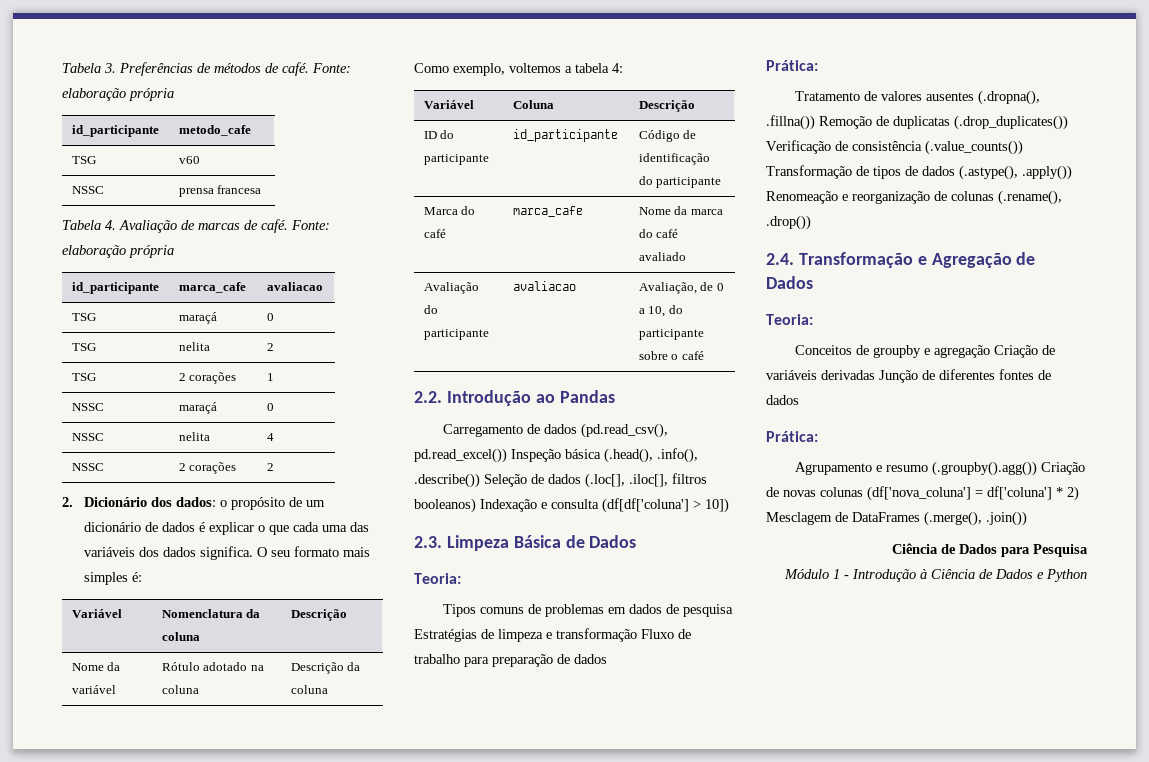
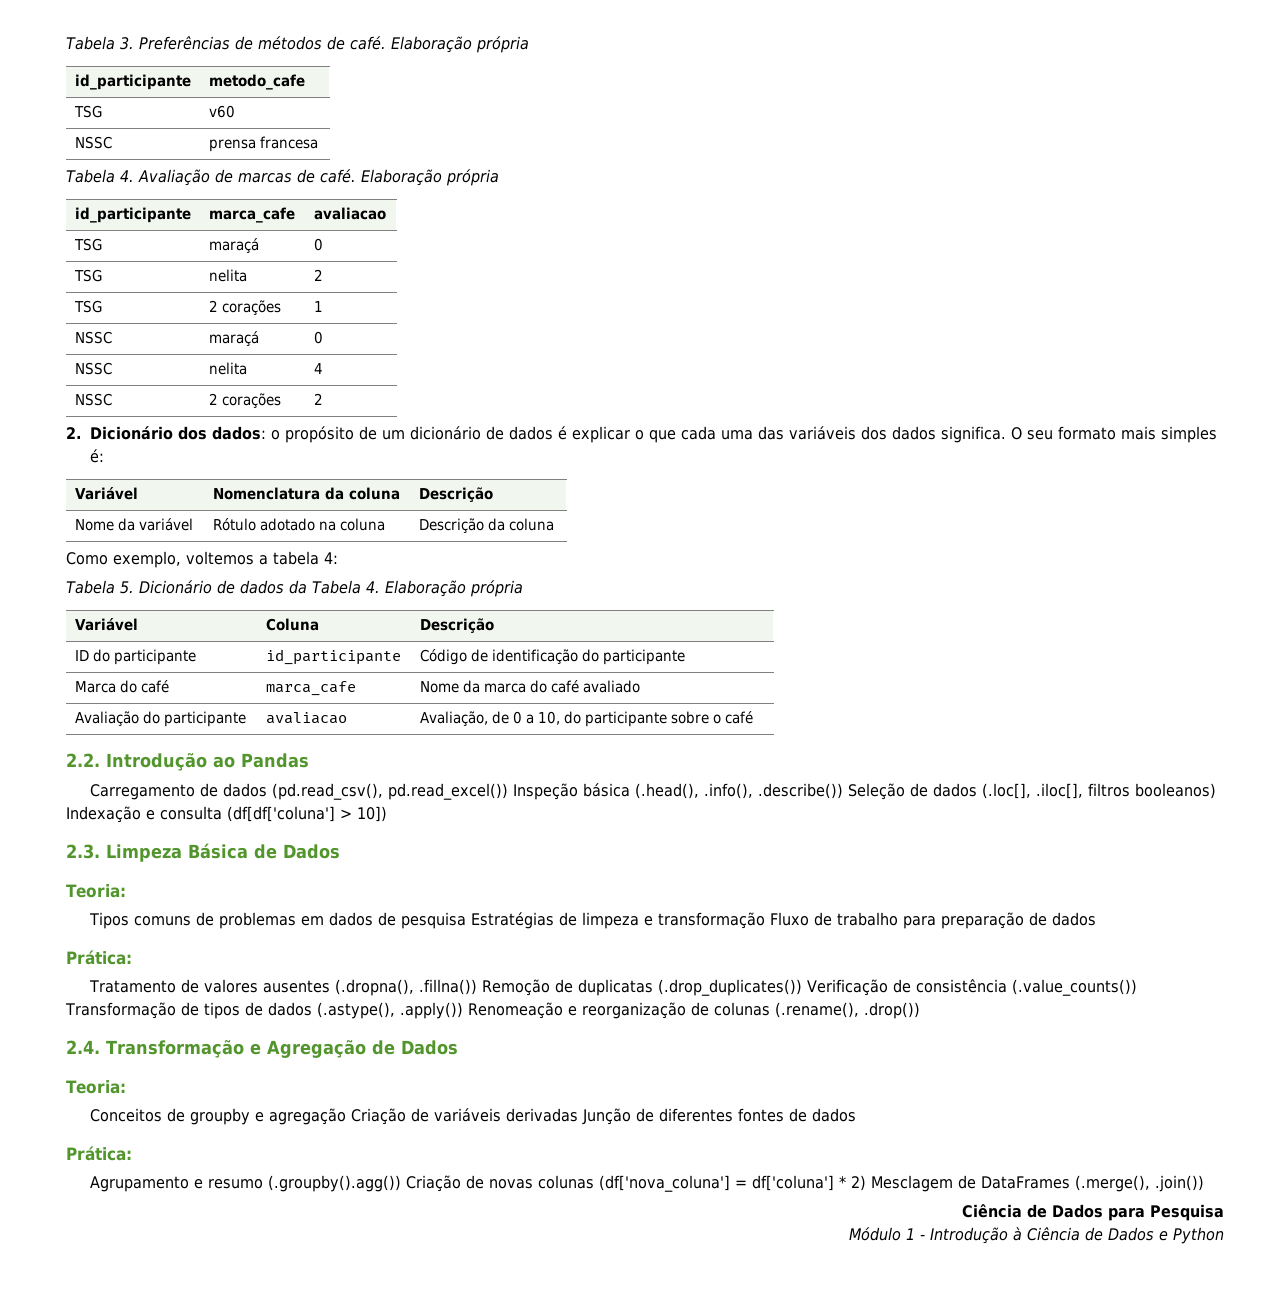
- Tabela 3. Preferências de métodos de café. Fonte: elaboração própria
+ Tabela 3. Preferências de métodos de café. Elaboração própria
- Tabela 4. Avaliação de marcas de café. Fonte: elaboração própria
+ Tabela 4. Avaliação de marcas de café. Elaboração própria
+ Tabela 5. Dicionário de dados da Tabela 4. Elaboração própria

